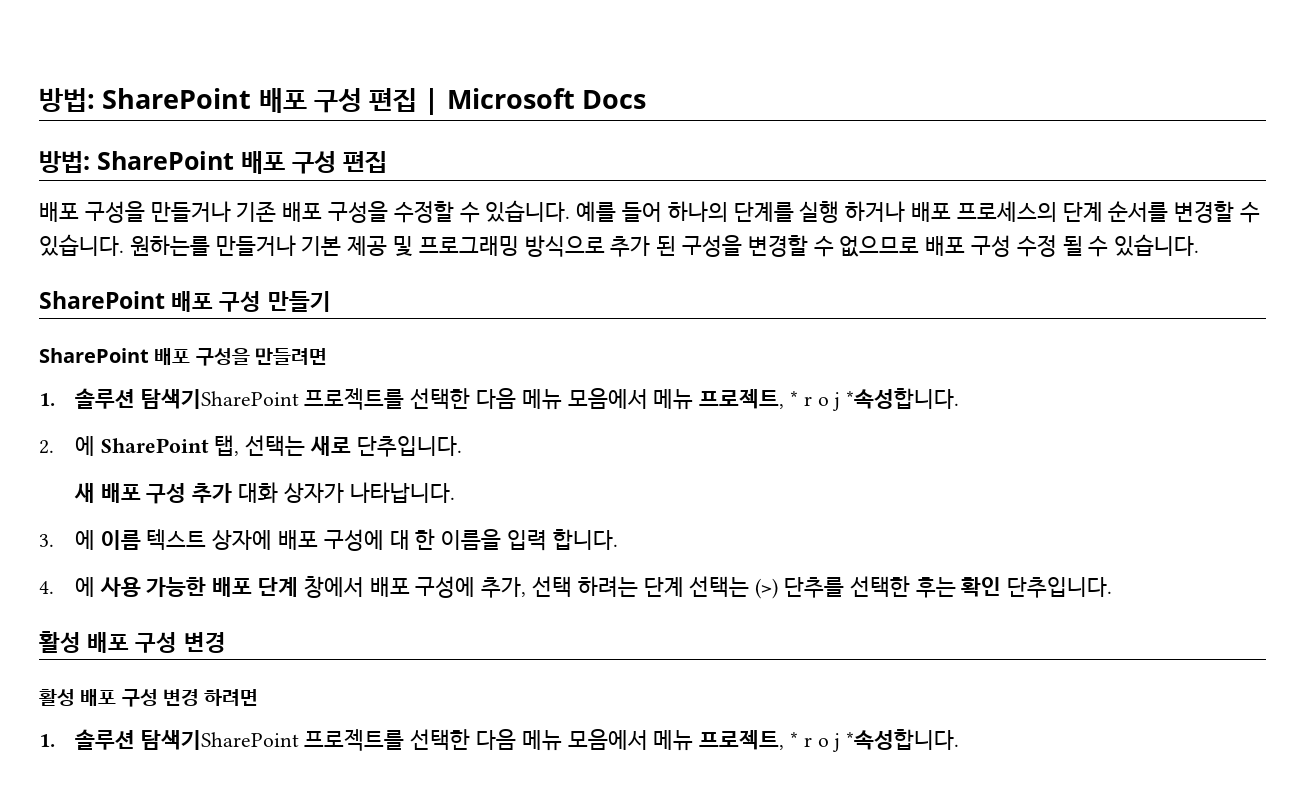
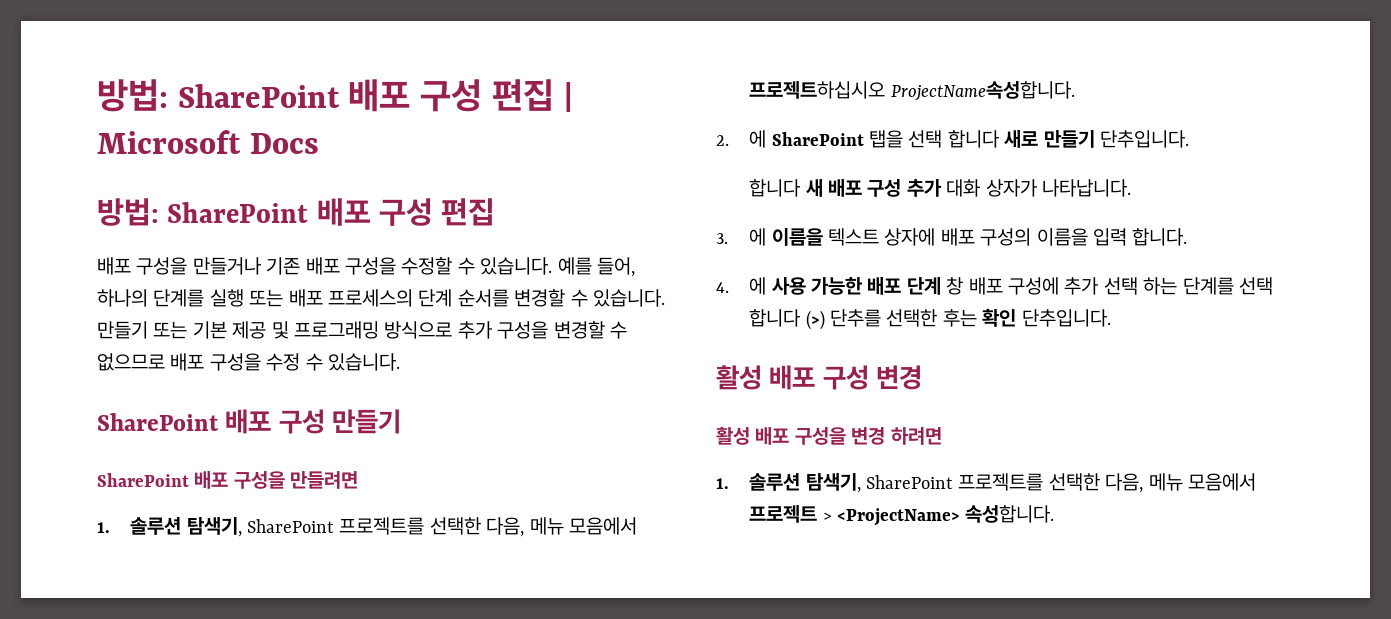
- 예를 들어 하나의 단계를 실행 하거나 배포 프로세스의 단계 순서를 변경할 수 있습니다.
+ 예를 들어, 하나의 단계를 실행 또는 배포 프로세스의 단계 순서를 변경할 수 있습니다.
- 원하는를 만들거나 기본 제공 및 프로그래밍 방식으로 추가 된 구성을 변경할 수 없으므로 배포 구성 수정 될 수 있습니다.
+ 만들기 또는 기본 제공 및 프로그래밍 방식으로 추가 구성을 변경할 수 없으므로 배포 구성을 수정 수 있습니다.
  SharePoint 배포 구성을 만들려면
- 1. 솔루션 탐색기SharePoint 프로젝트를 선택한 다음 메뉴 모음에서 메뉴 프로젝트, * r o j *속성합니다.
- 2. 에 SharePoint 탭, 선택는 새로 단추입니다.
- 새 배포 구성 추가 대화 상자가 나타납니다.
+ 1. 솔루션 탐색기, SharePoint 프로젝트를 선택한 다음, 메뉴 모음에서 프로젝트하십시오 ProjectName속성합니다.
+ 2. 에 SharePoint 탭을 선택 합니다 새로 만들기 단추입니다.
+ 합니다 새 배포 구성 추가 대화 상자가 나타납니다.
- 3. 에 이름 텍스트 상자에 배포 구성에 대 한 이름을 입력 합니다.
+ 3. 에 이름을 텍스트 상자에 배포 구성의 이름을 입력 합니다.
- 4. 에 사용 가능한 배포 단계 창에서 배포 구성에 추가, 선택 하려는 단계 선택는 (>) 단추를 선택한 후는 확인 단추입니다.
+ 4. 에 사용 가능한 배포 단계 창 배포 구성에 추가 선택 하는 단계를 선택 합니다 (>) 단추를 선택한 후는 확인 단추입니다.
- 활성 배포 구성 변경 하려면
- 1. 솔루션 탐색기SharePoint 프로젝트를 선택한 다음 메뉴 모음에서 메뉴 프로젝트, * r o j *속성합니다.
+ 활성 배포 구성을 변경 하려면
+ 1. 솔루션 탐색기, SharePoint 프로젝트를 선택한 다음, 메뉴 모음에서 프로젝트 > <ProjectName> 속성합니다.

